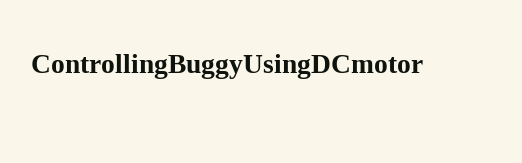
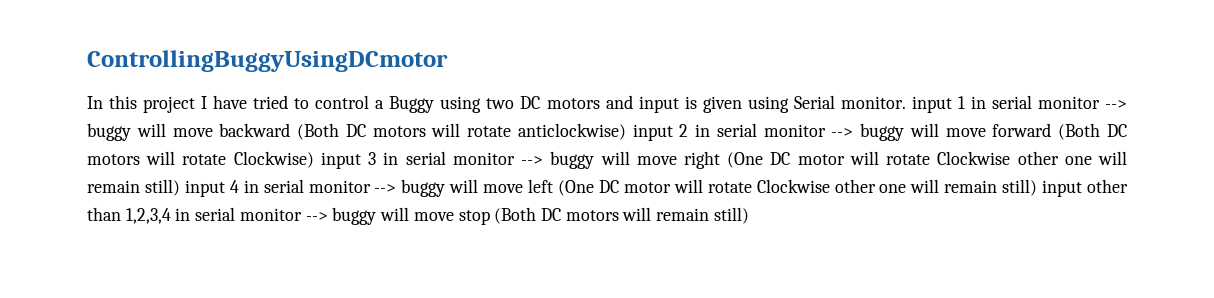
+ In this project I have tried to control a Buggy using two DC motors and input is given using Serial monitor. input 1 in serial monitor --> buggy will move backward (Both DC motors will rotate anticlockwise) input 2 in serial monitor --> buggy will move forward (Both DC motors will rotate Clockwise) input 3 in serial monitor --> buggy will move right (One DC motor will rotate Clockwise other one will remain still) input 4 in serial monitor --> buggy will move left (One DC motor will rotate Clockwise other one will remain still) input other than 1,2,3,4 in serial monitor --> buggy will move stop (Both DC motors will remain still)

